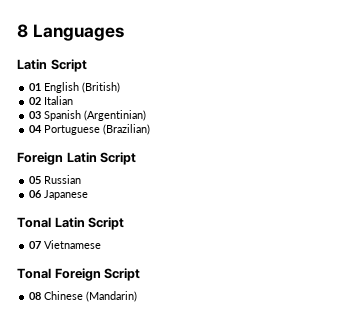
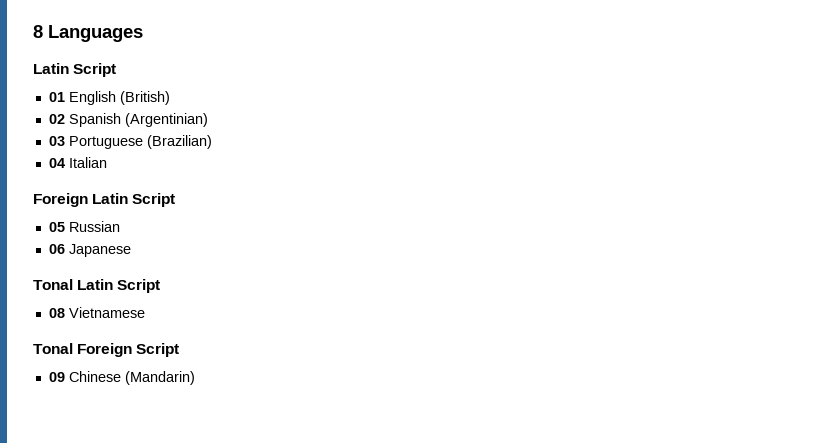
- 02 Italian
- 03 Spanish (Argentinian)
+ 02 Spanish (Argentinian)
- 04 Portuguese (Brazilian)
+ 03 Portuguese (Brazilian)
+ 04 Italian
- 07 Vietnamese
+ 08 Vietnamese
- 08 Chinese (Mandarin)
+ 09 Chinese (Mandarin)

